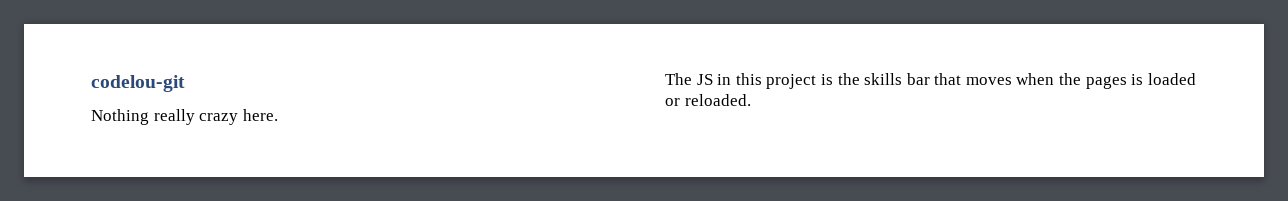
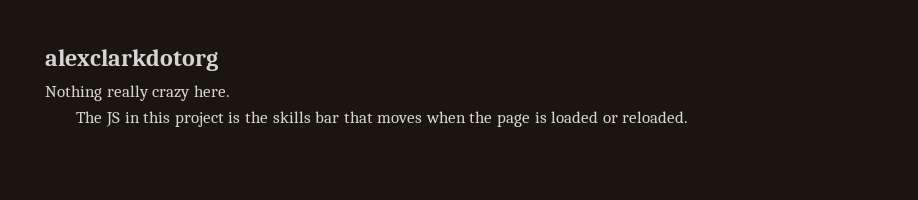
- codelou-git
+ alexclarkdotorg
- The JS in this project is the skills bar that moves when the pages is loaded or reloaded.
+ The JS in this project is the skills bar that moves when the page is loaded or reloaded.

